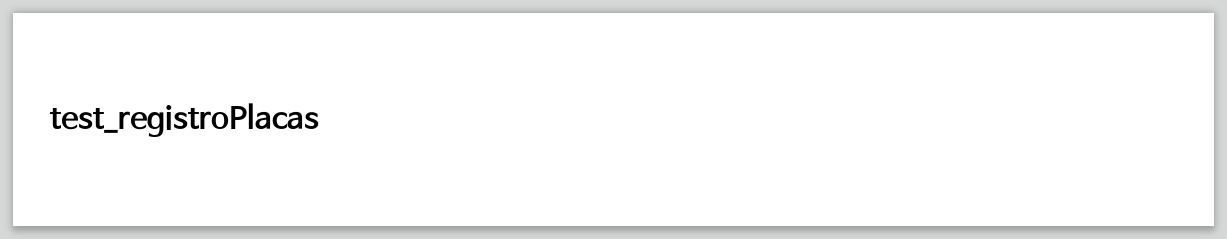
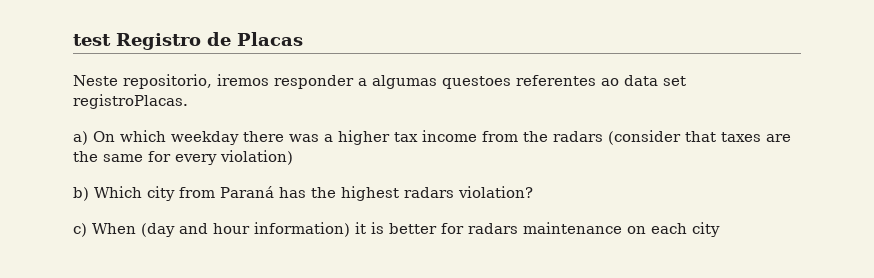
- test_registroPlacas
+ test Registro de Placas
+ Neste repositorio, iremos responder a algumas questoes referentes ao data set registroPlacas.
+ a) On which weekday there was a higher tax income from the radars (consider that taxes are the same for every violation)
+ b) Which city from Paraná has the highest radars violation?
+ c) When (day and hour information) it is better for radars maintenance on each city

